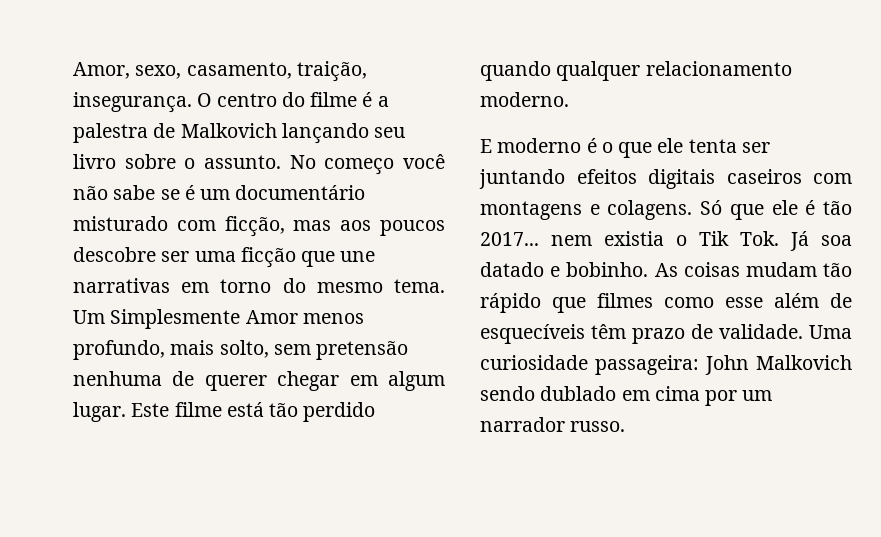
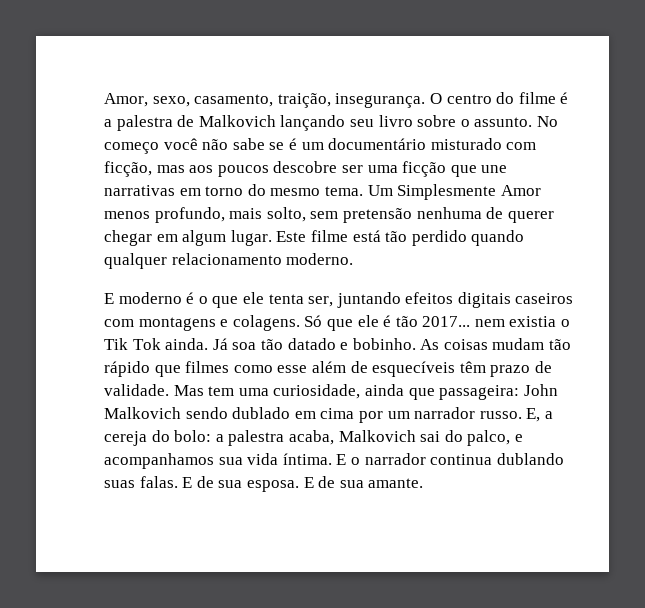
- E moderno é o que ele tenta ser juntando efeitos digitais caseiros com montagens e colagens.
+ E moderno é o que ele tenta ser, juntando efeitos digitais caseiros com montagens e colagens.
- Só que ele é tão 2017... nem existia o Tik Tok. Já soa datado e bobinho.
+ Só que ele é tão 2017... nem existia o Tik Tok ainda. Já soa tão datado e bobinho.
- Uma curiosidade passageira: John Malkovich sendo dublado em cima por um narrador russo.
+ Mas tem uma curiosidade, ainda que passageira: John Malkovich sendo dublado em cima por um narrador russo.
+ E, a cereja do bolo: a palestra acaba, Malkovich sai do palco, e acompanhamos sua vida íntima. E o narrador continua dublando suas falas. E de sua esposa. E de sua amante.

